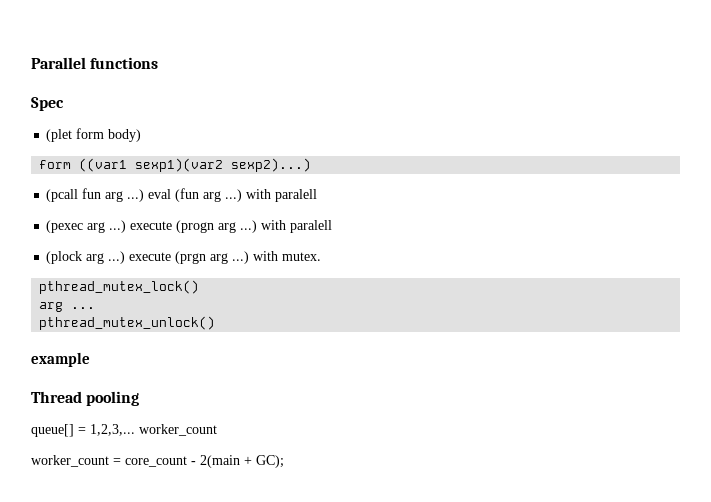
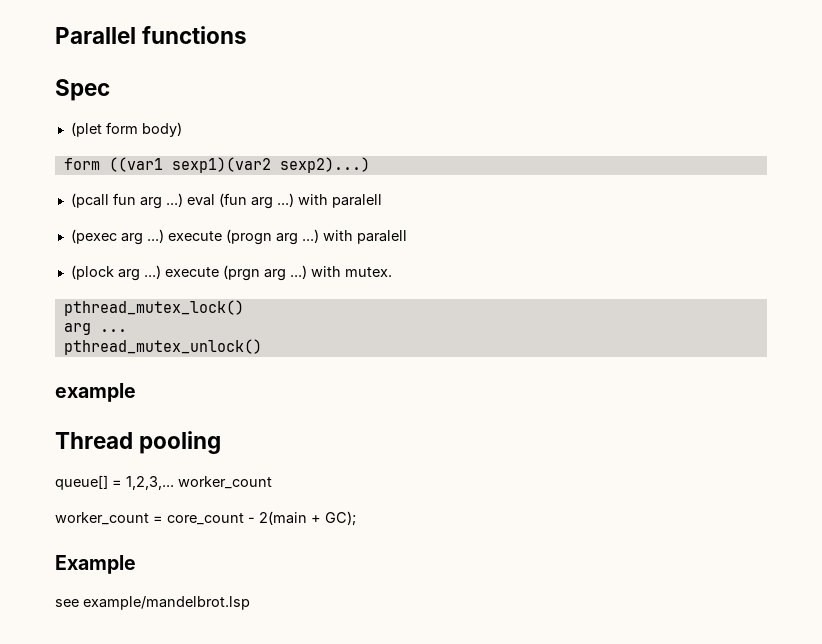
+ Example
+ see example/mandelbrot.lsp

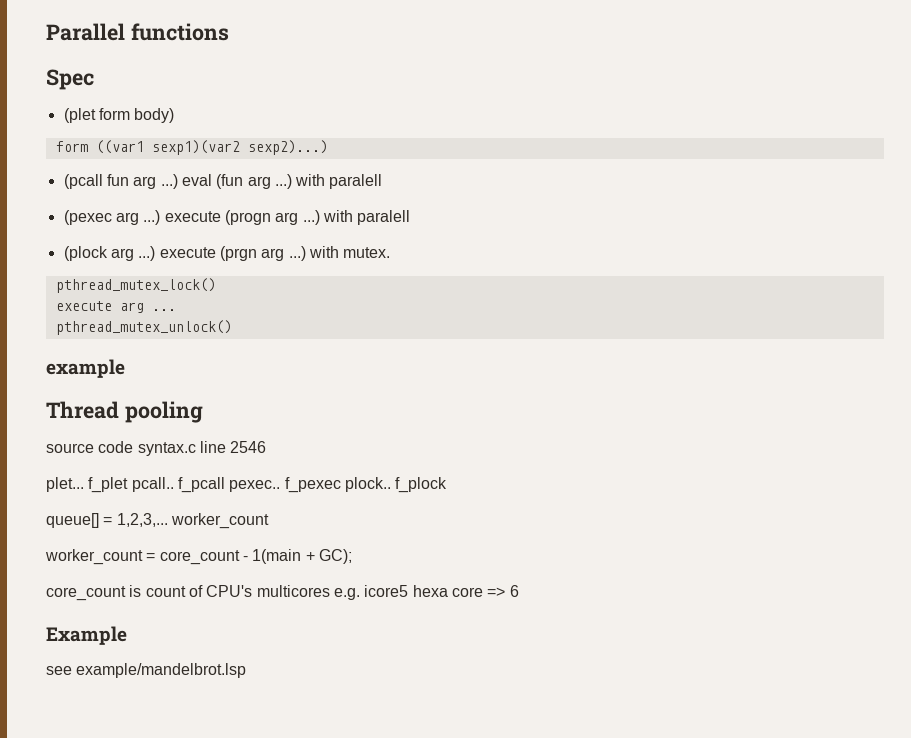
- arg ...
+ execute arg ...
+ source code syntax.c line 2546
+ plet... f_plet pcall.. f_pcall pexec.. f_pexec plock.. f_plock
- worker_count = core_count - 2(main + GC);
+ worker_count = core_count - 1(main + GC);
+ core_count is count of CPU's multicores e.g. icore5 hexa core => 6

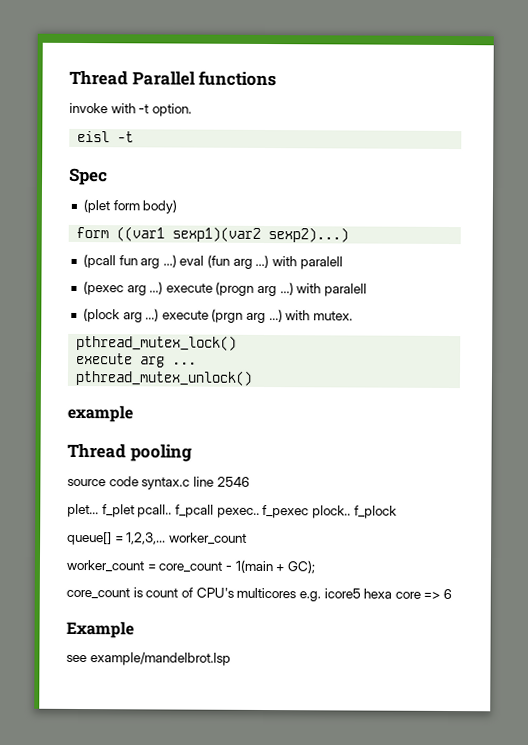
- Parallel functions
+ Thread Parallel functions
+ invoke with -t option.
+ eisl -t

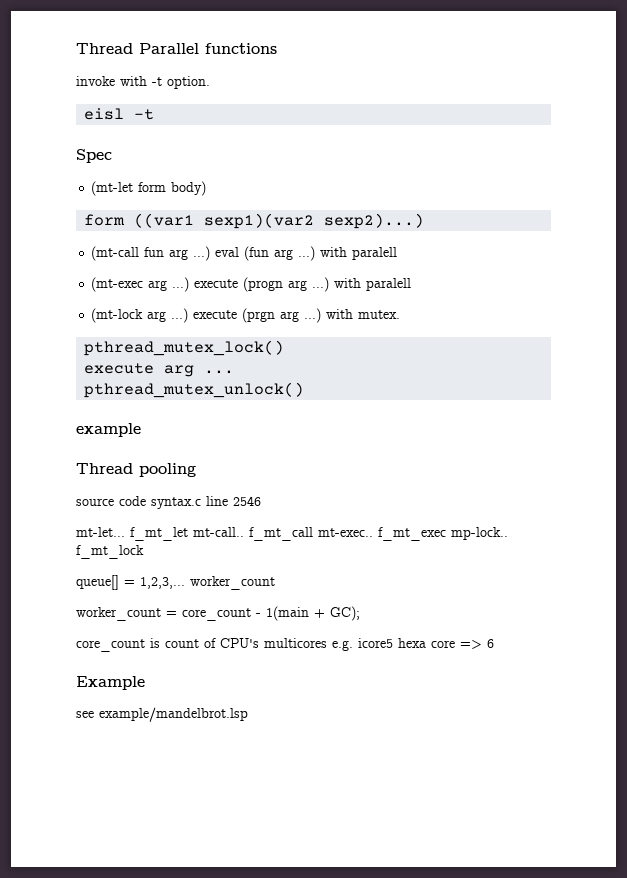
- (plet form body)
+ (mt-let form body)
- (pcall fun arg ...) eval (fun arg ...) with paralell
+ (mt-call fun arg ...) eval (fun arg ...) with paralell
- (pexec arg ...) execute (progn arg ...) with paralell
+ (mt-exec arg ...) execute (progn arg ...) with paralell
- (plock arg ...) execute (prgn arg ...) with mutex.
+ (mt-lock arg ...) execute (prgn arg ...) with mutex.
- plet... f_plet pcall.. f_pcall pexec.. f_pexec plock.. f_plock
+ mt-let... f_mt_let mt-call.. f_mt_call mt-exec.. f_mt_exec mp-lock.. f_mt_lock

